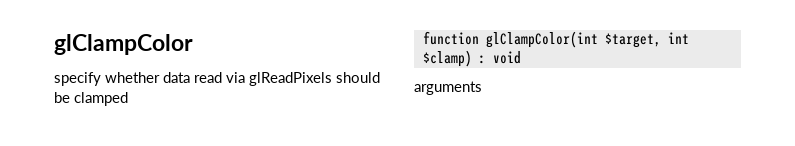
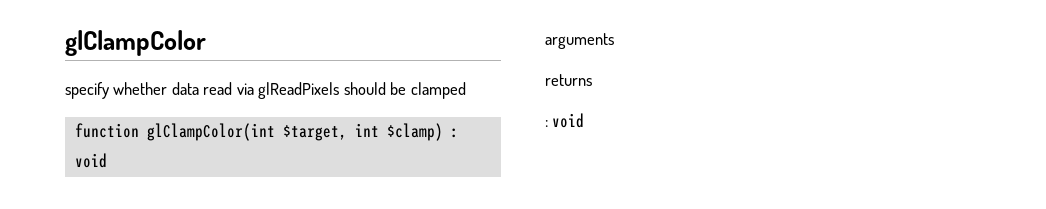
+ returns
+ : void

